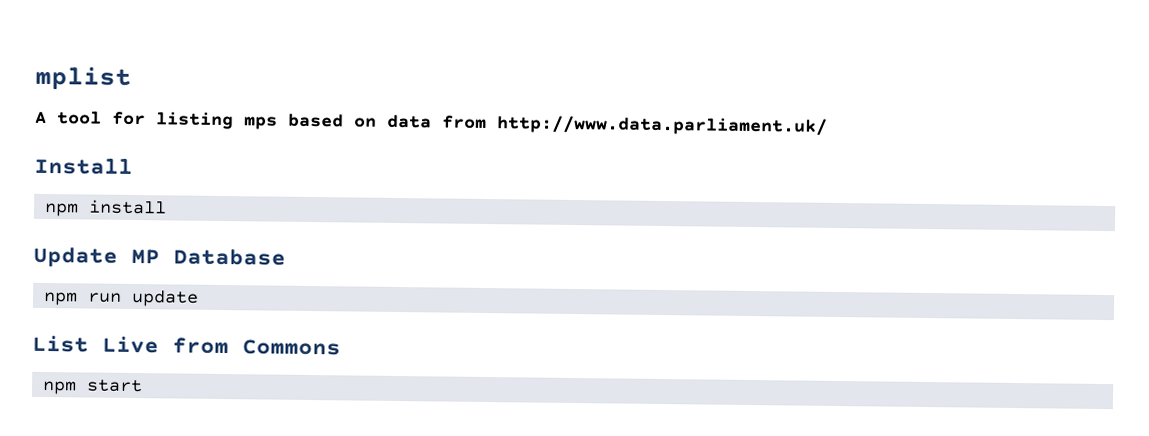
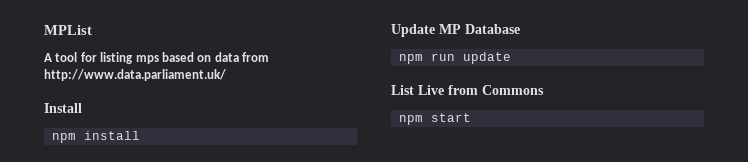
- mplist
+ MPList

